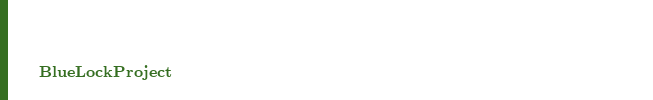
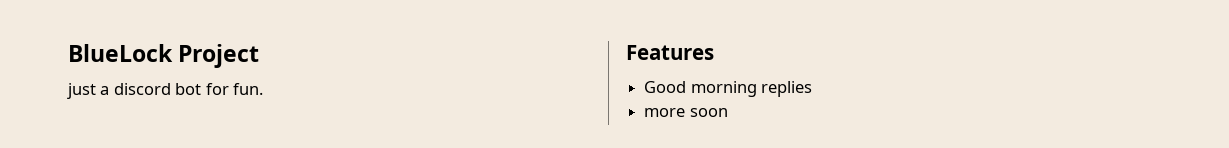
- BlueLockProject
+ BlueLock Project
+ just a discord bot for fun.
+ Features
+ Good morning replies
+ more soon

